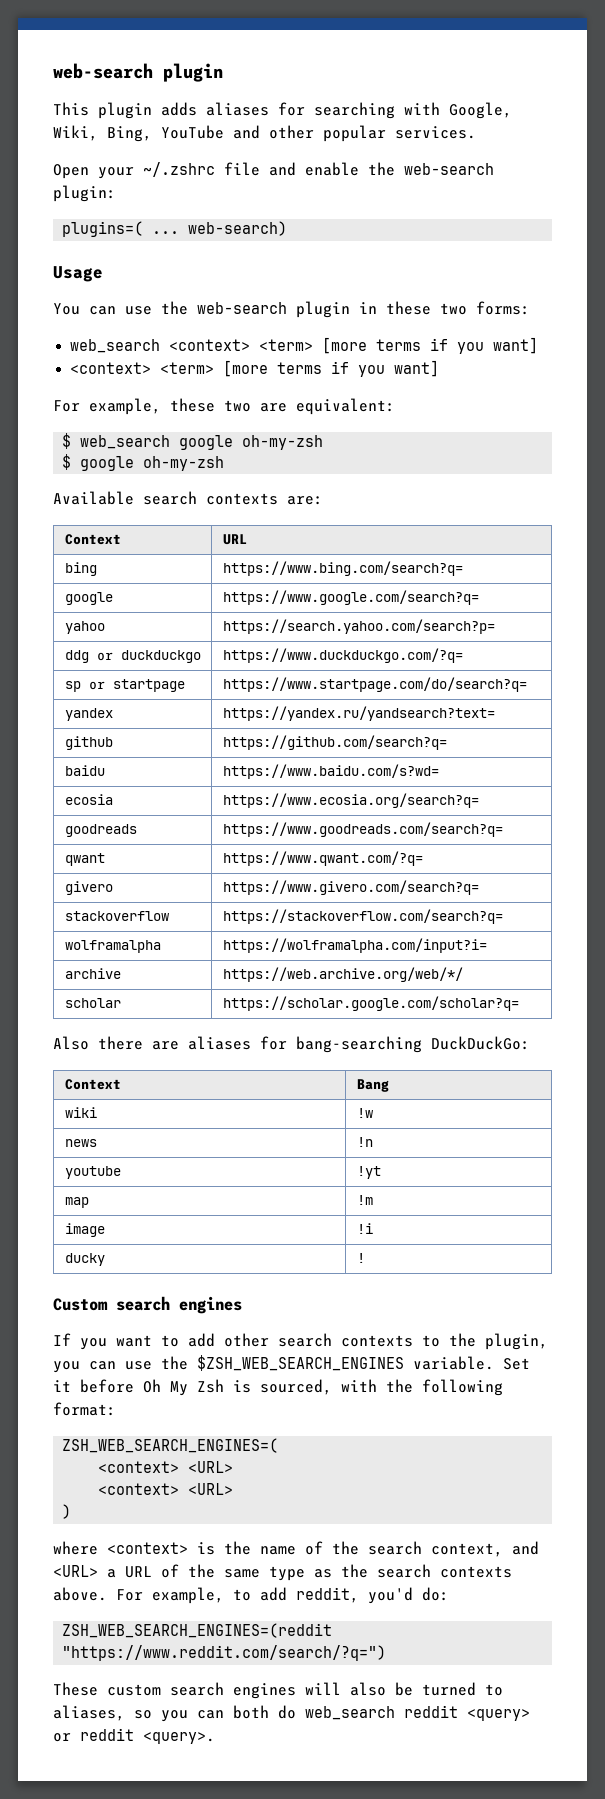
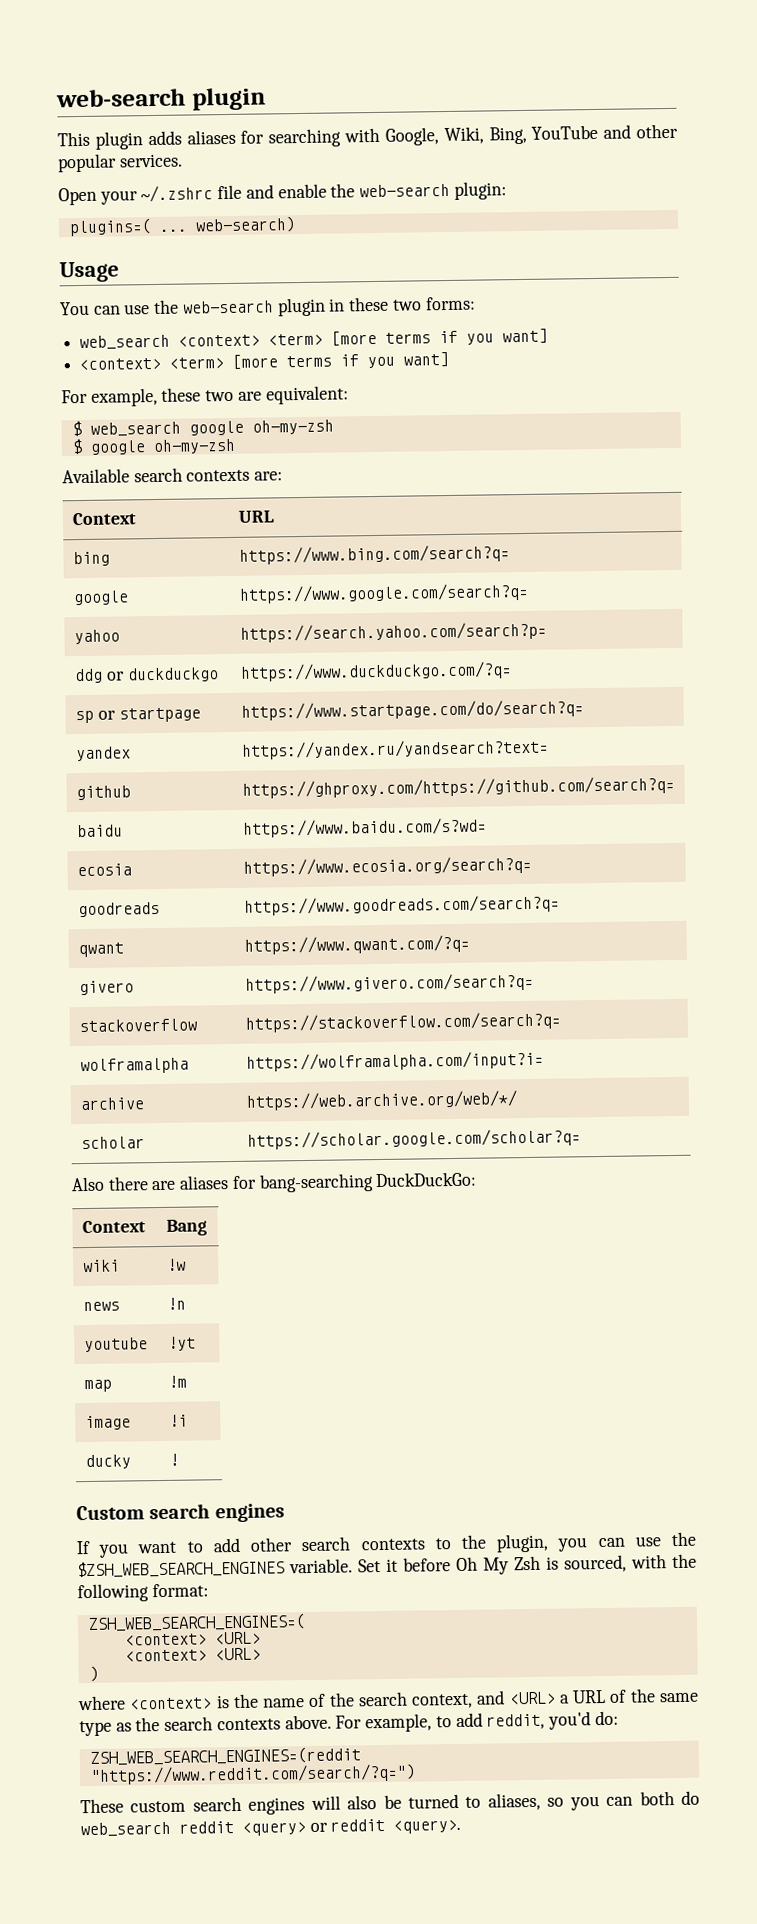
- github | https://github.com/search?q=
+ github | https://ghproxy.com/https://github.com/search?q=

